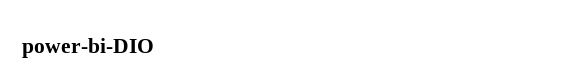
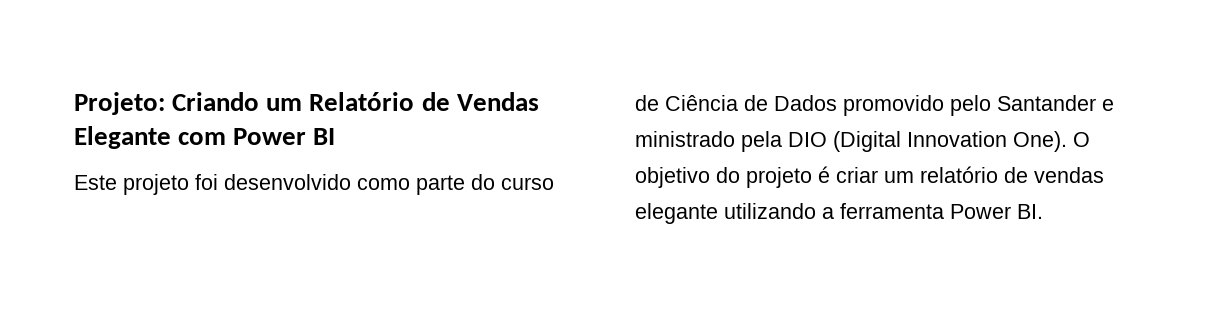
- power-bi-DIO
+ Projeto: Criando um Relatório de Vendas Elegante com Power BI
+ Este projeto foi desenvolvido como parte do curso de Ciência de Dados promovido pelo Santander e ministrado pela DIO (Digital Innovation One). O objetivo do projeto é criar um relatório de vendas elegante utilizando a ferramenta Power BI.

